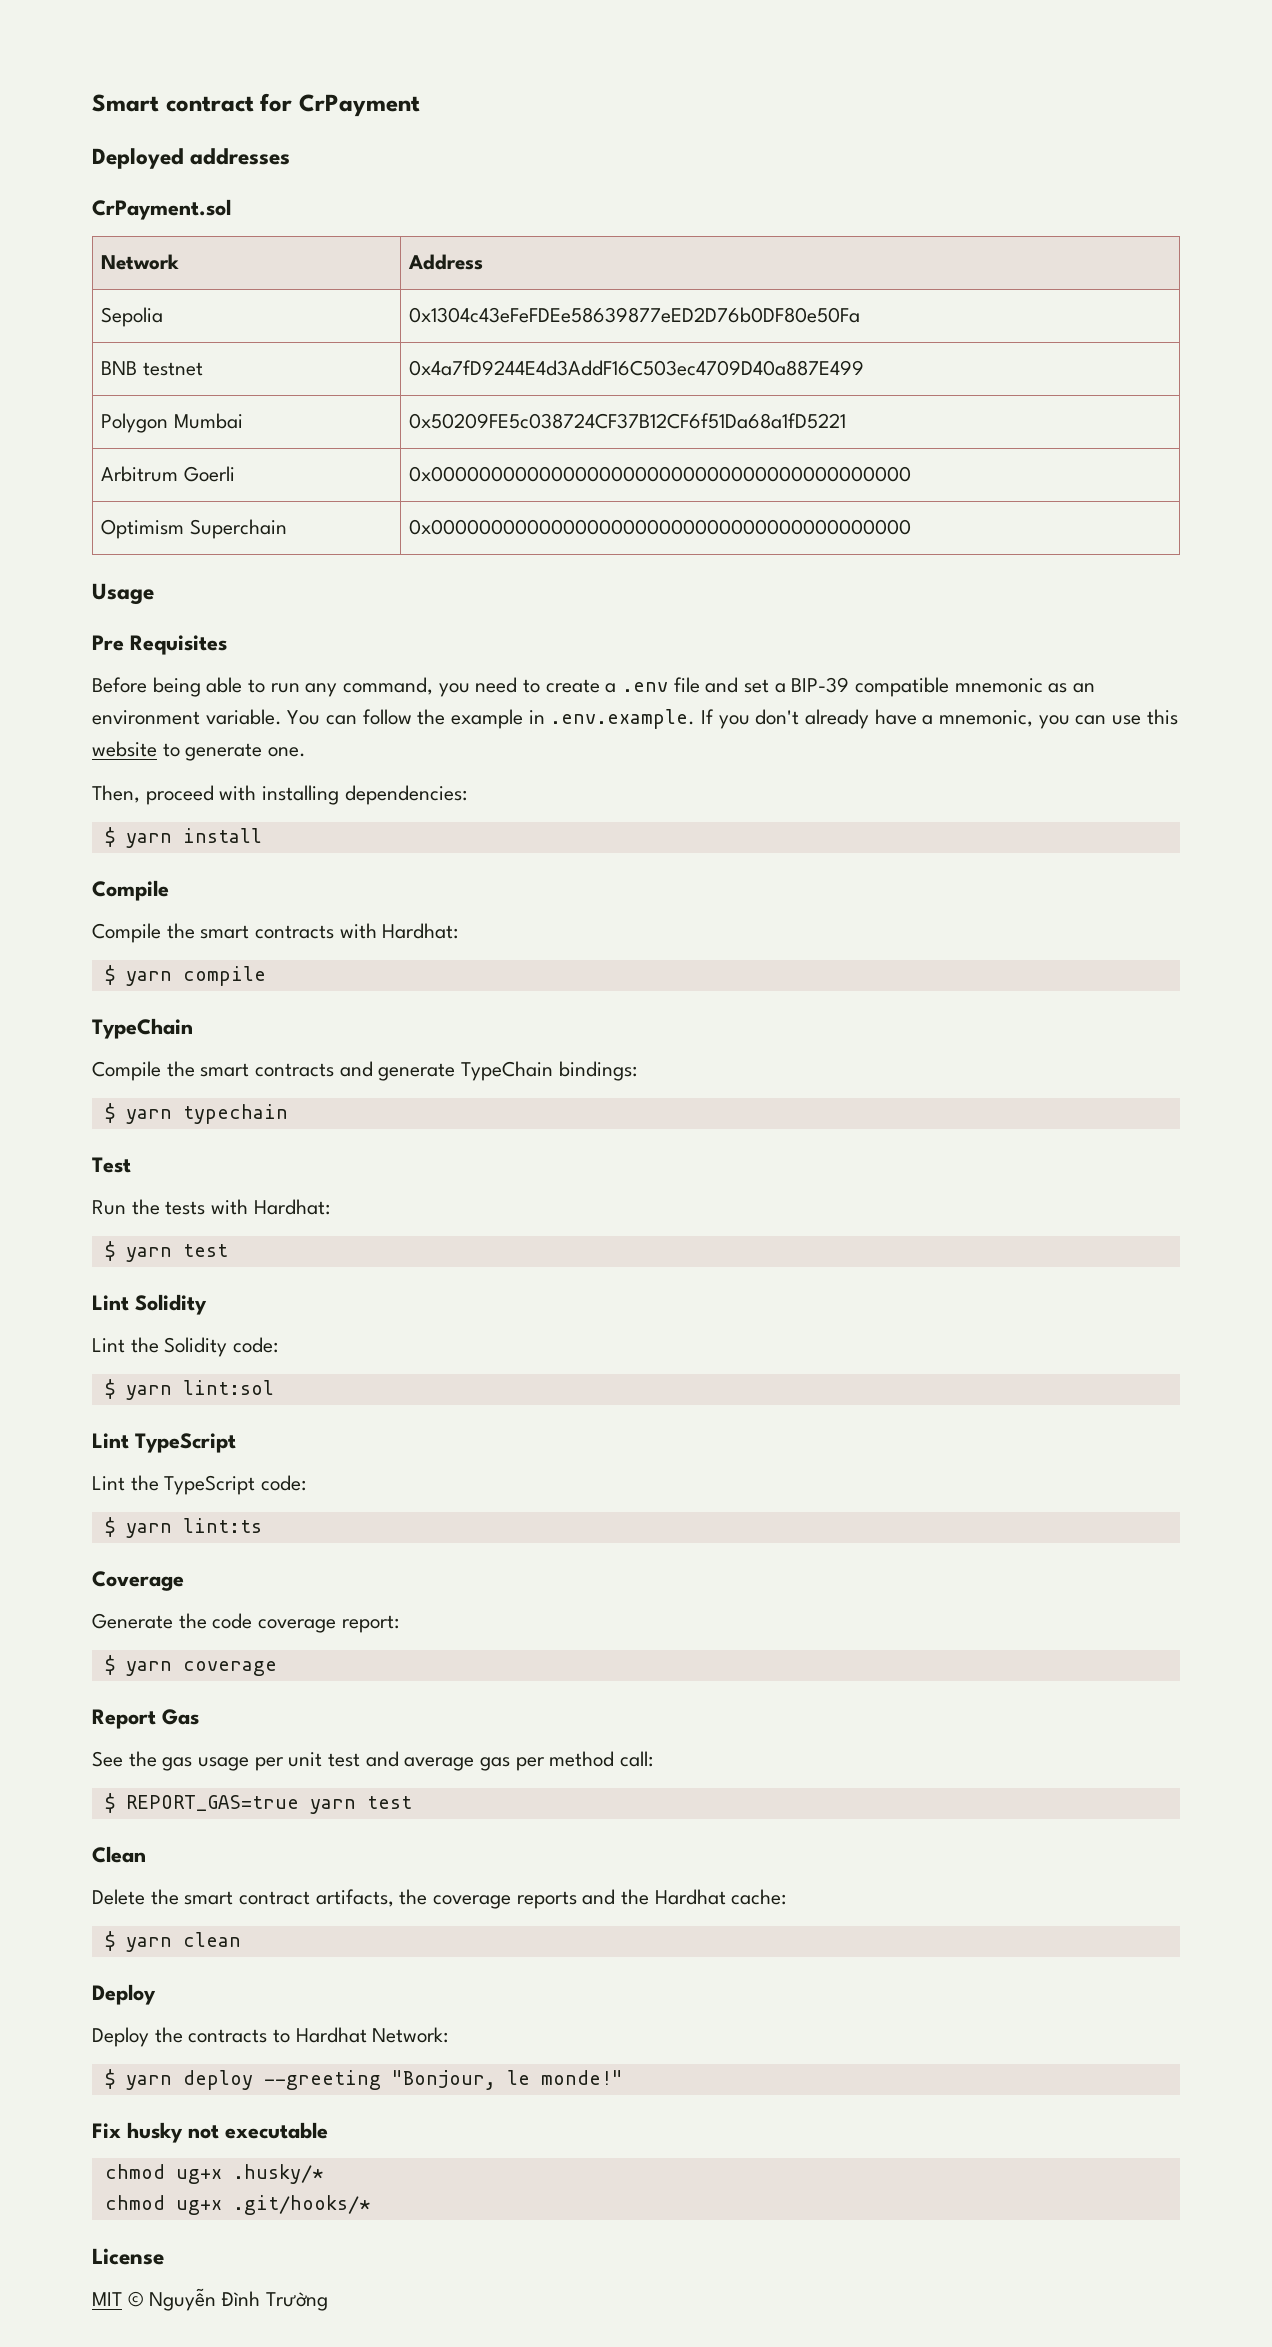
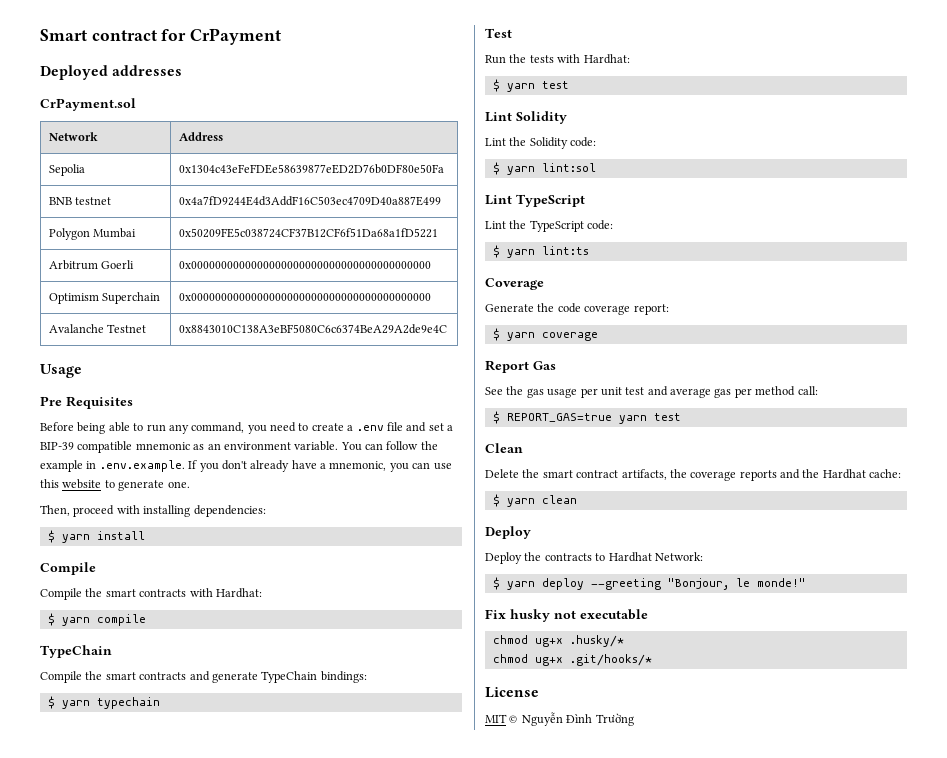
+ Avalanche Testnet | 0x8843010C138A3eBF5080C6c6374BeA29A2de9e4C

